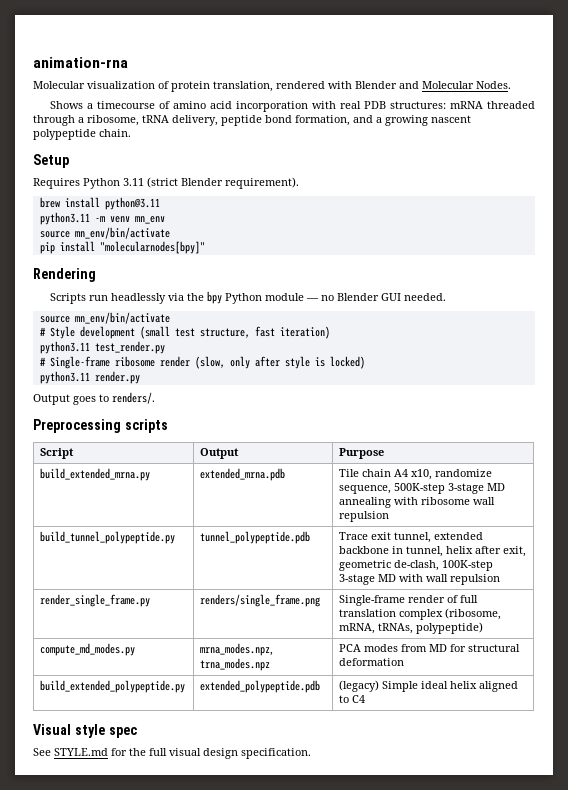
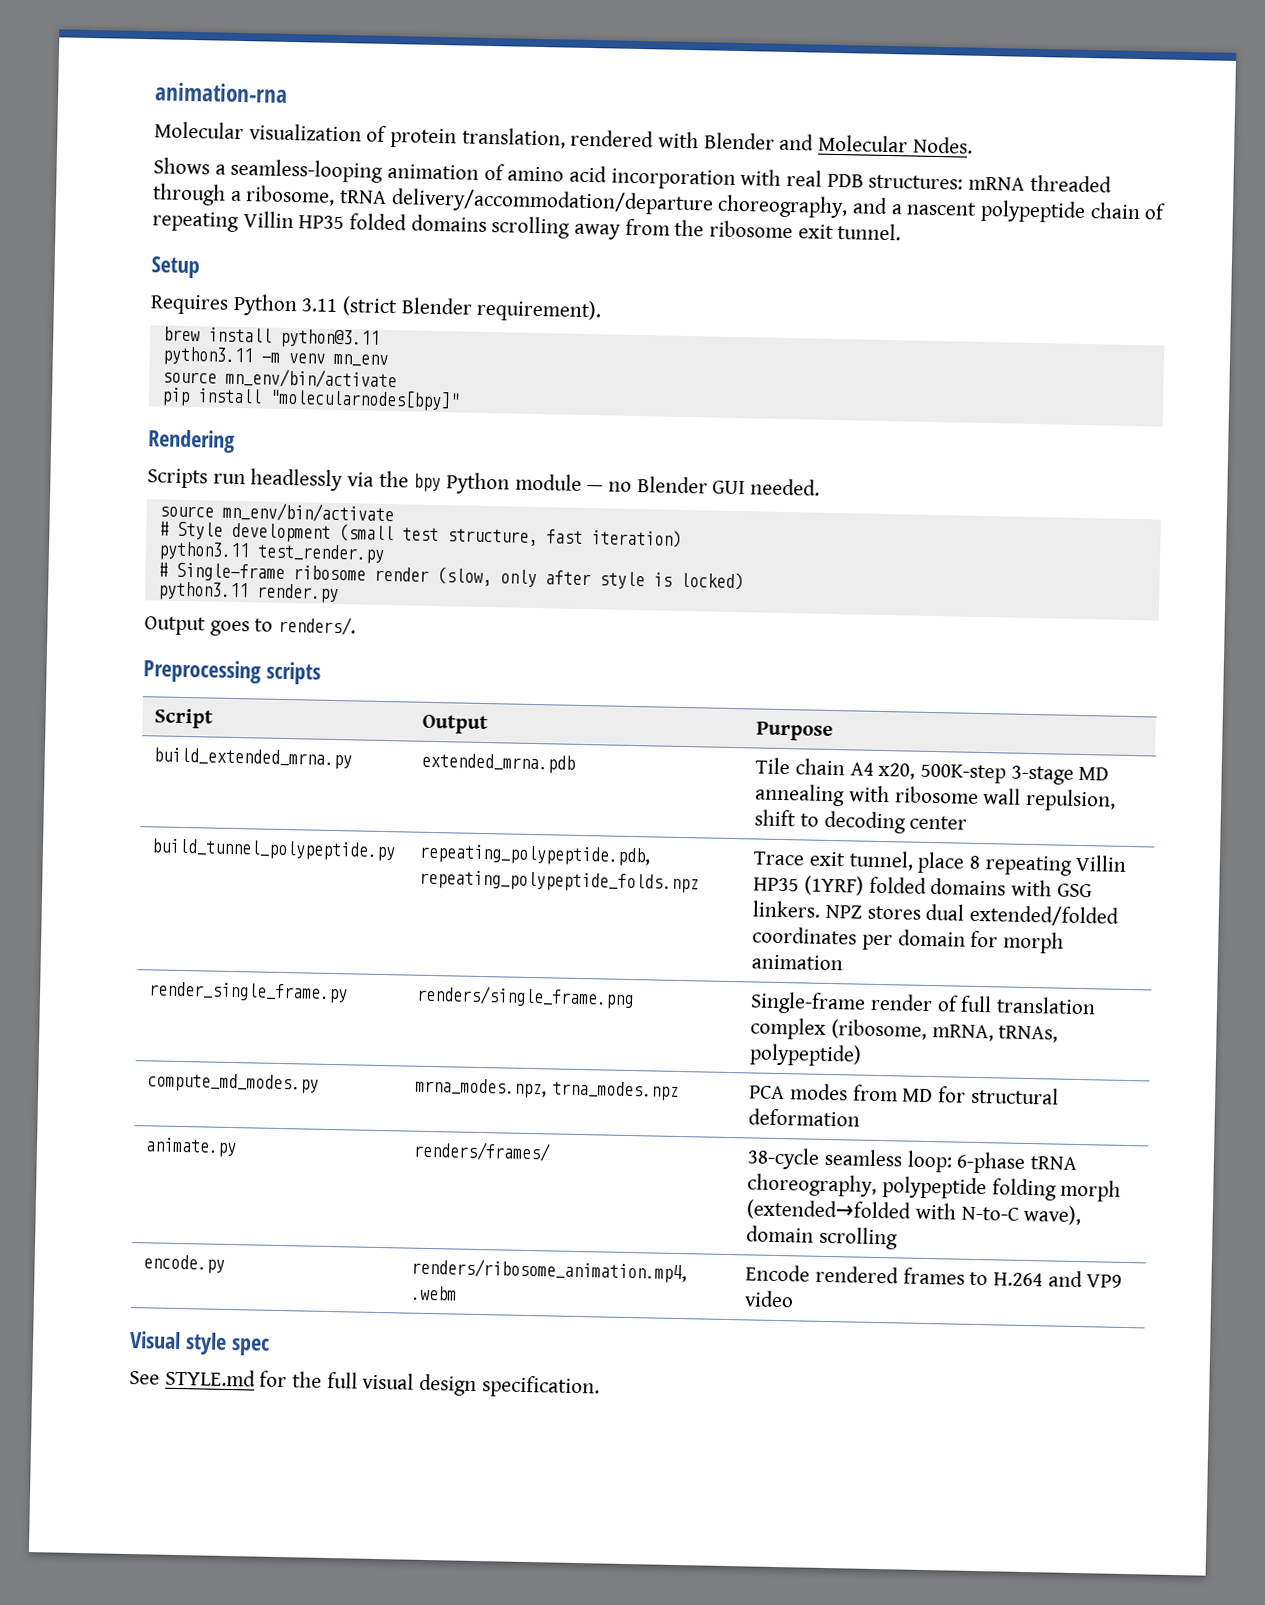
- Shows a timecourse of amino acid incorporation with real PDB structures: mRNA threaded through a ribosome, tRNA delivery, peptide bond formation, and a growing nascent polypeptide chain.
+ Shows a seamless-looping animation of amino acid incorporation with real PDB structures: mRNA threaded through a ribosome, tRNA delivery/accommodation/departure choreography, and a nascent polypeptide chain of repeating Villin HP35 folded domains scrolling away from the ribosome exit tunnel.
- build_extended_mrna.py | extended_mrna.pdb | Tile chain A4 x10, randomize sequence, 500K-step 3-stage MD annealing with ribosome wall repulsion
+ build_extended_mrna.py | extended_mrna.pdb | Tile chain A4 x20, 500K-step 3-stage MD annealing with ribosome wall repulsion, shift to decoding center
- build_tunnel_polypeptide.py | tunnel_polypeptide.pdb | Trace exit tunnel, extended backbone in tunnel, helix after exit, geometric de-clash, 100K-step 3-stage MD with wall repulsion
+ build_tunnel_polypeptide.py | repeating_polypeptide.pdb, repeating_polypeptide_folds.npz | Trace exit tunnel, place 8 repeating Villin HP35 (1YRF) folded domains with GSG linkers. NPZ stores dual extended/folded coordinates per domain for morph animation
- build_extended_polypeptide.py | extended_polypeptide.pdb | (legacy) Simple ideal helix aligned to C4
+ animate.py | renders/frames/ | 38-cycle seamless loop: 6-phase tRNA choreography, polypeptide folding morph (extended→folded with N-to-C wave), domain scrolling
+ encode.py | renders/ribosome_animation.mp4, .webm | Encode rendered frames to H.264 and VP9 video

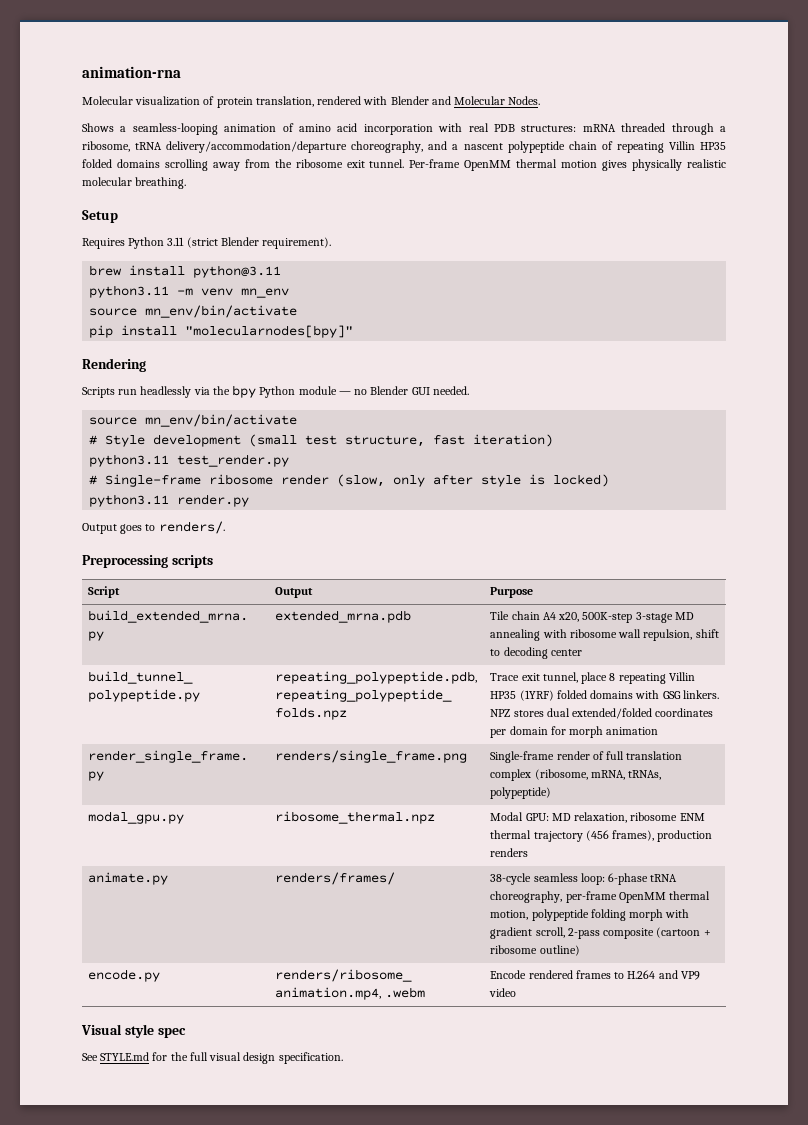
+ Per-frame OpenMM thermal motion gives physically realistic molecular breathing.
- compute_md_modes.py | mrna_modes.npz, trna_modes.npz | PCA modes from MD for structural deformation
+ modal_gpu.py | ribosome_thermal.npz | Modal GPU: MD relaxation, ribosome ENM thermal trajectory (456 frames), production renders
- animate.py | renders/frames/ | 38-cycle seamless loop: 6-phase tRNA choreography, polypeptide folding morph (extended→folded with N-to-C wave), domain scrolling
+ animate.py | renders/frames/ | 38-cycle seamless loop: 6-phase tRNA choreography, per-frame OpenMM thermal motion, polypeptide folding morph with gradient scroll, 2-pass composite (cartoon + ribosome outline)

